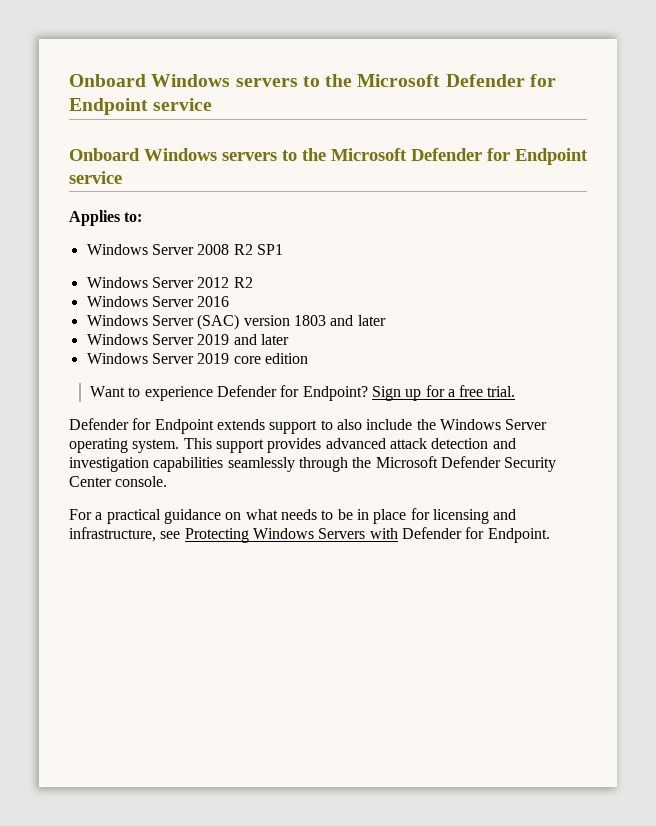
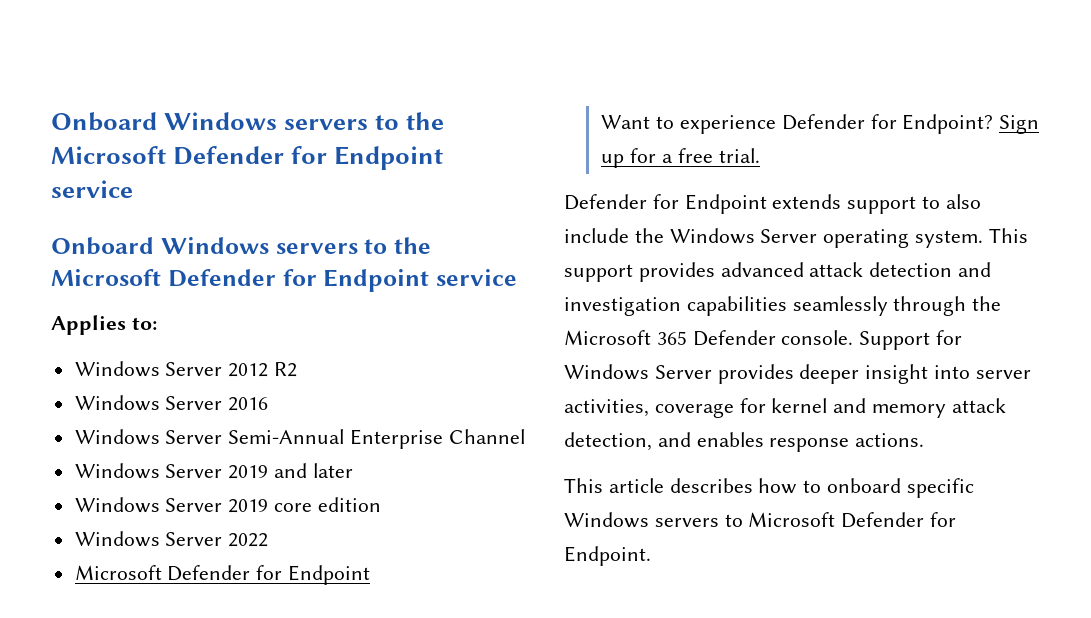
- Windows Server 2008 R2 SP1
- Windows Server (SAC) version 1803 and later
+ Windows Server Semi-Annual Enterprise Channel
+ Windows Server 2022
+ Microsoft Defender for Endpoint
- This support provides advanced attack detection and investigation capabilities seamlessly through the Microsoft Defender Security Center console.
- For a practical guidance on what needs to be in place for licensing and infrastructure, see Protecting Windows Servers with Defender for Endpoint.
+ This support provides advanced attack detection and investigation capabilities seamlessly through the Microsoft 365 Defender console. Support for Windows Server provides deeper insight into server activities, coverage for kernel and memory attack detection, and enables response actions.
+ This article describes how to onboard specific Windows servers to Microsoft Defender for Endpoint.

